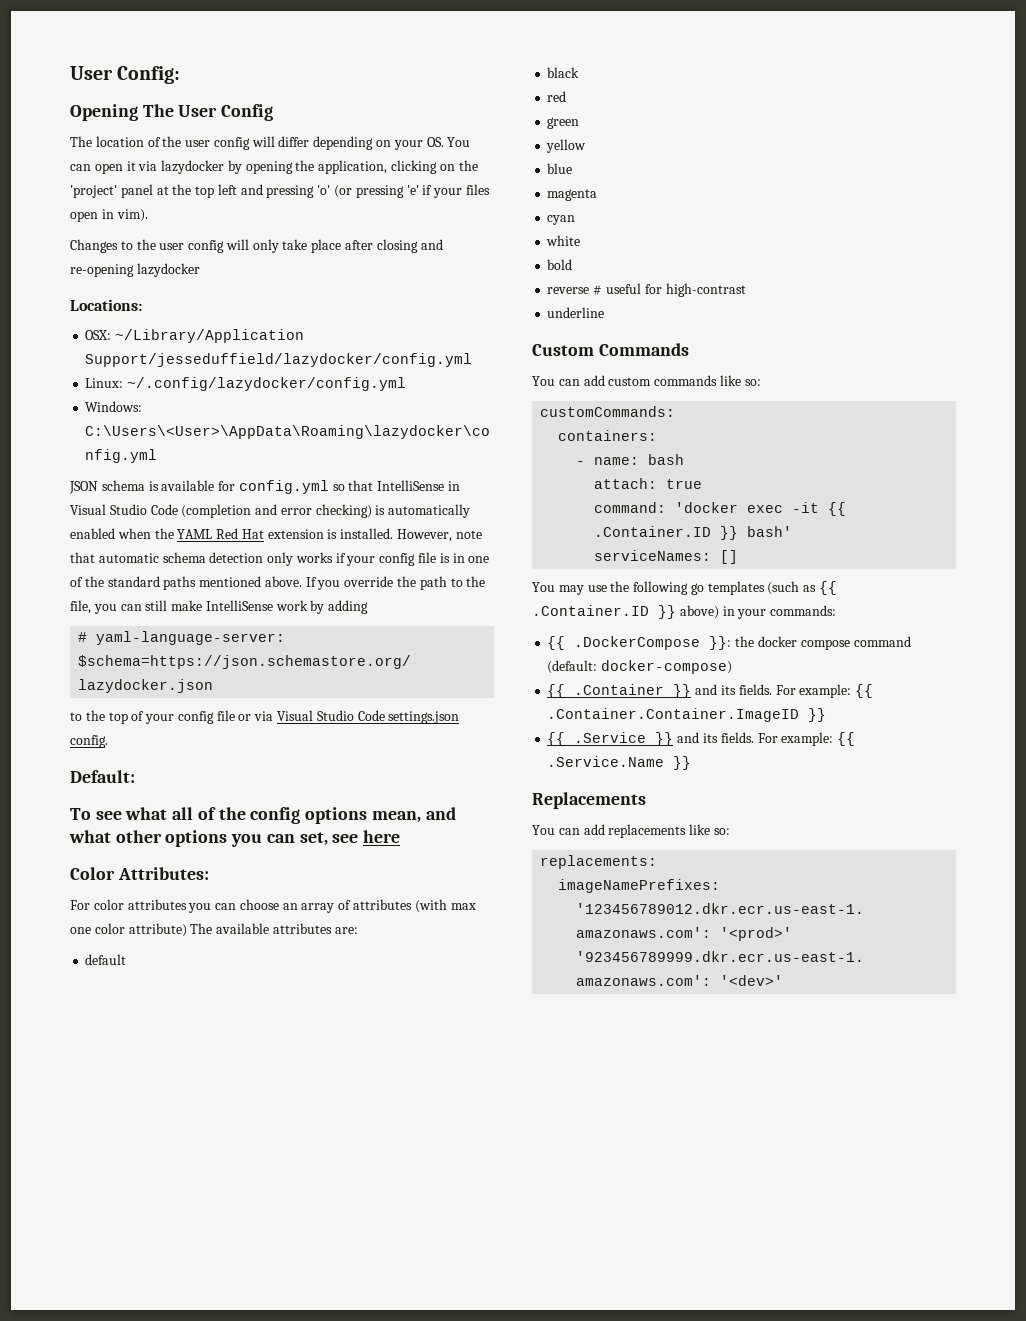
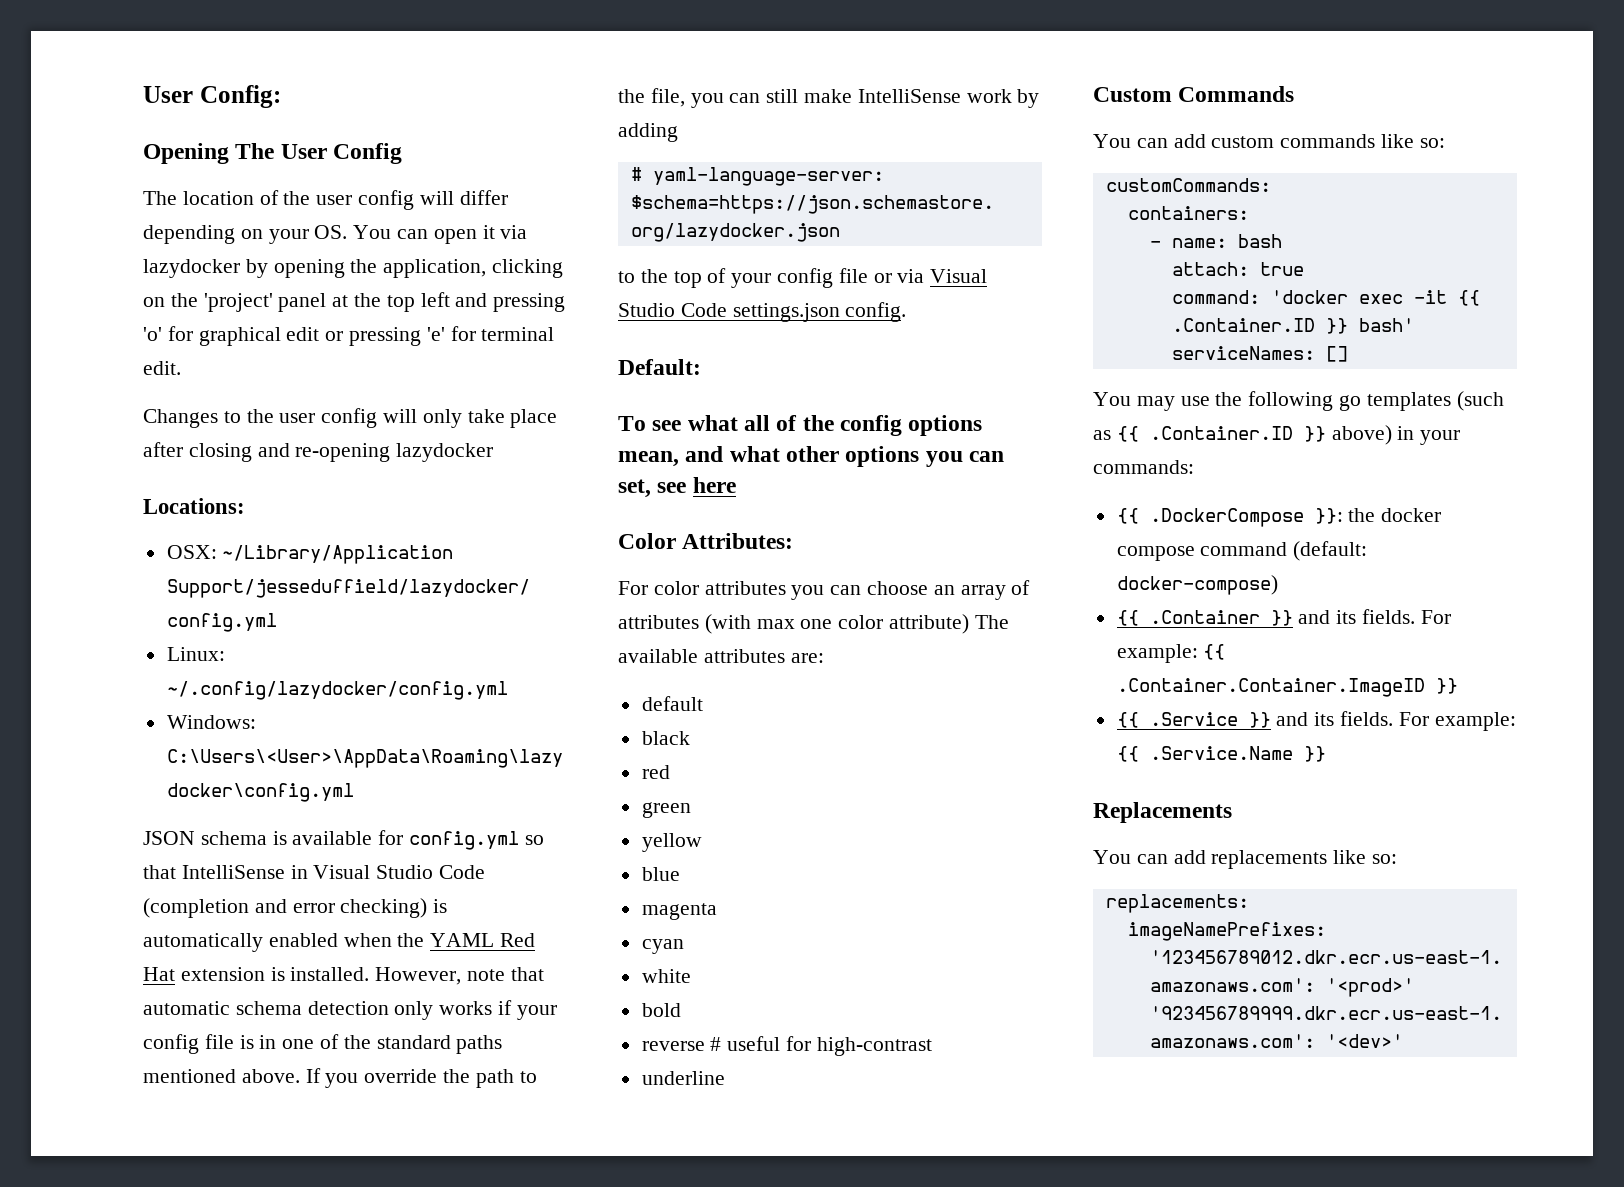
- The location of the user config will differ depending on your OS. You can open it via lazydocker by opening the application, clicking on the 'project' panel at the top left and pressing 'o' (or pressing 'e' if your files open in vim).
+ The location of the user config will differ depending on your OS. You can open it via lazydocker by opening the application, clicking on the 'project' panel at the top left and pressing 'o' for graphical edit or pressing 'e' for terminal edit.

